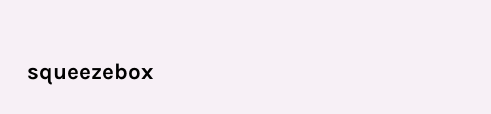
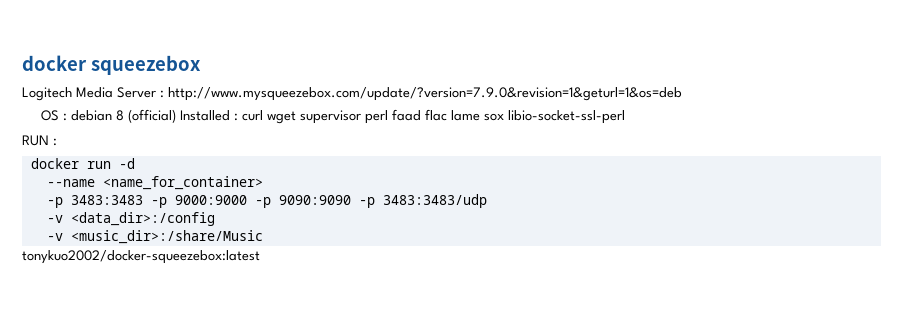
- squeezebox
+ docker squeezebox
+ Logitech Media Server : http://www.mysqueezebox.com/update/?version=7.9.0&revision=1&geturl=1&os=deb
+ OS : debian 8 (official) Installed : curl wget supervisor perl faad flac lame sox libio-socket-ssl-perl
+ RUN :
+ docker run -d
+ --name <name_for_container>
+ -p 3483:3483 -p 9000:9000 -p 9090:9090 -p 3483:3483/udp
+ -v <data_dir>:/config
+ -v <music_dir>:/share/Music
+ tonykuo2002/docker-squeezebox:latest

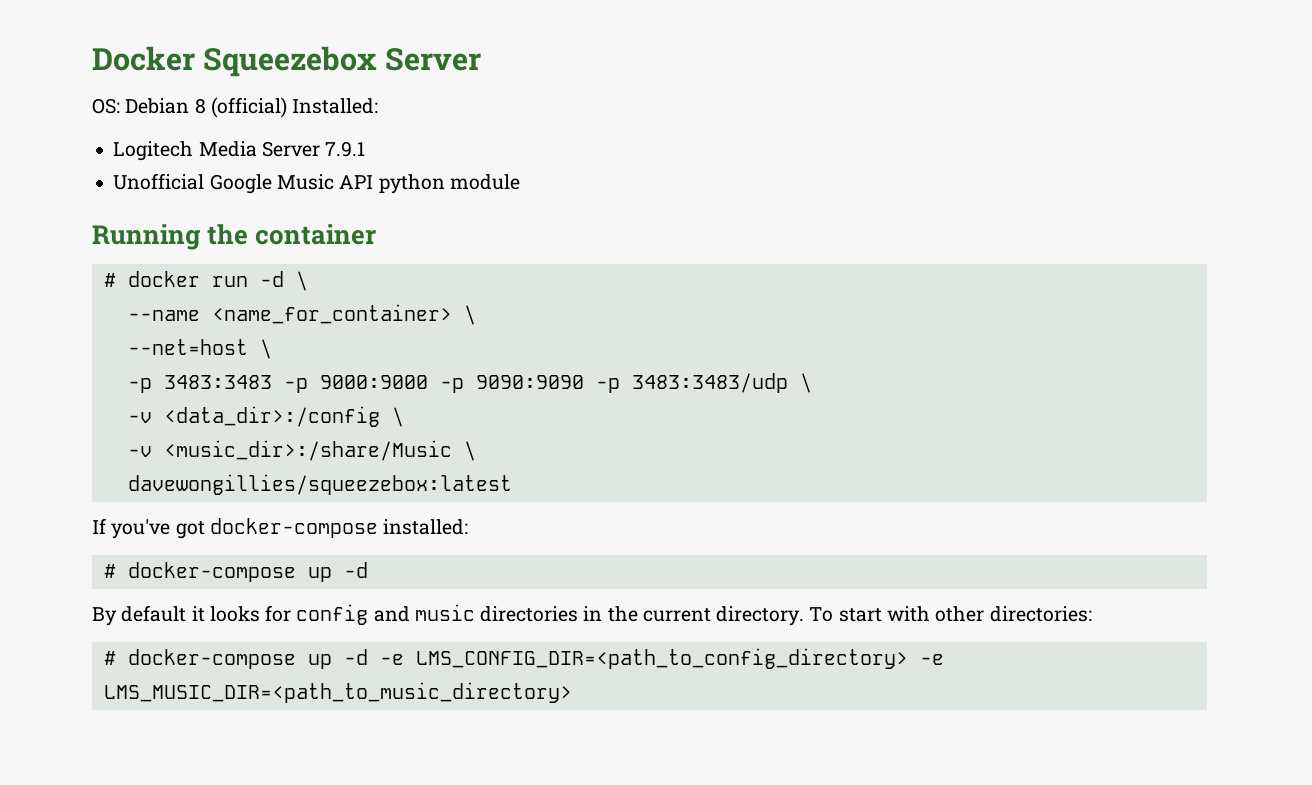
- docker squeezebox
- Logitech Media Server : http://www.mysqueezebox.com/update/?version=7.9.0&revision=1&geturl=1&os=deb
- OS : debian 8 (official) Installed : curl wget supervisor perl faad flac lame sox libio-socket-ssl-perl
- RUN :
- docker run -d
+ Docker Squeezebox Server
+ OS: Debian 8 (official) Installed:
+ Logitech Media Server 7.9.1
+ Unofficial Google Music API python module
+ Running the container
+ # docker run -d \
- --name <name_for_container>
+ --name <name_for_container> \
+ --net=host \
- -p 3483:3483 -p 9000:9000 -p 9090:9090 -p 3483:3483/udp
+ -p 3483:3483 -p 9000:9000 -p 9090:9090 -p 3483:3483/udp \
- -v <data_dir>:/config
+ -v <data_dir>:/config \
- -v <music_dir>:/share/Music
- tonykuo2002/docker-squeezebox:latest
+ -v <music_dir>:/share/Music \
+ davewongillies/squeezebox:latest
+ If you've got docker-compose installed:
+ # docker-compose up -d
+ By default it looks for config and music directories in the current directory. To start with other directories:
+ # docker-compose up -d -e LMS_CONFIG_DIR=<path_to_config_directory> -e LMS_MUSIC_DIR=<path_to_music_directory>

